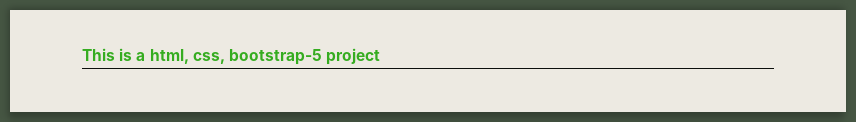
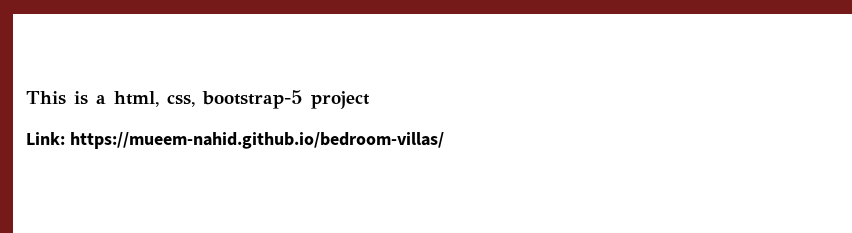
+ Link: https://mueem-nahid.github.io/bedroom-villas/

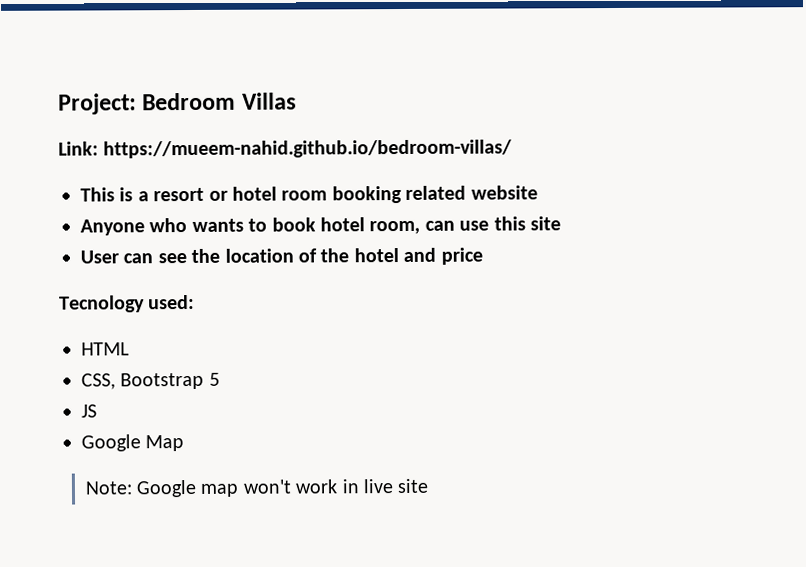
- This is a html, css, bootstrap-5 project
+ Project: Bedroom Villas
  Link: https://mueem-nahid.github.io/bedroom-villas/
+ This is a resort or hotel room booking related website
+ Anyone who wants to book hotel room, can use this site
+ User can see the location of the hotel and price
+ Tecnology used:
+ HTML
+ CSS, Bootstrap 5
+ JS
+ Google Map
+ Note: Google map won't work in live site

